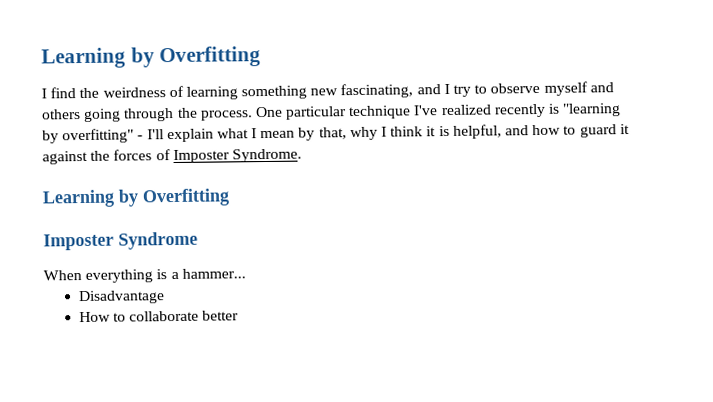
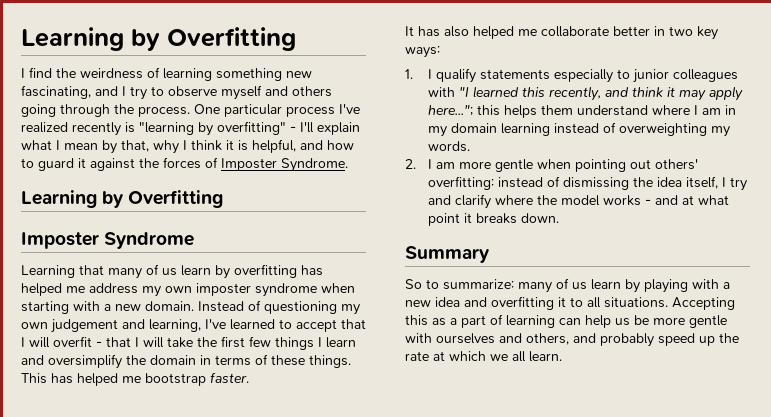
- One particular technique I've realized recently is "learning by overfitting" - I'll explain what I mean by that, why I think it is helpful, and how to guard it against the forces of Imposter Syndrome.
+ One particular process I've realized recently is "learning by overfitting" - I'll explain what I mean by that, why I think it is helpful, and how to guard it against the forces of Imposter Syndrome.
- When everything is a hammer...
- Disadvantage
- How to collaborate better
+ Learning that many of us learn by overfitting has helped me address my own imposter syndrome when starting with a new domain. Instead of questioning my own judgement and learning, I've learned to accept that I will overfit - that I will take the first few things I learn and oversimplify the domain in terms of these things. This has helped me bootstrap faster.
+ It has also helped me collaborate better in two key ways:
+ 1. I qualify statements especially to junior colleagues with "I learned this recently, and think it may apply here..."; this helps them understand where I am in my domain learning instead of overweighting my words.
+ 2. I am more gentle when pointing out others' overfitting: instead of dismissing the idea itself, I try and clarify where the model works - and at what point it breaks down.
+ Summary
+ So to summarize: many of us learn by playing with a new idea and overfitting it to all situations. Accepting this as a part of learning can help us be more gentle with ourselves and others, and probably speed up the rate at which we all learn.

